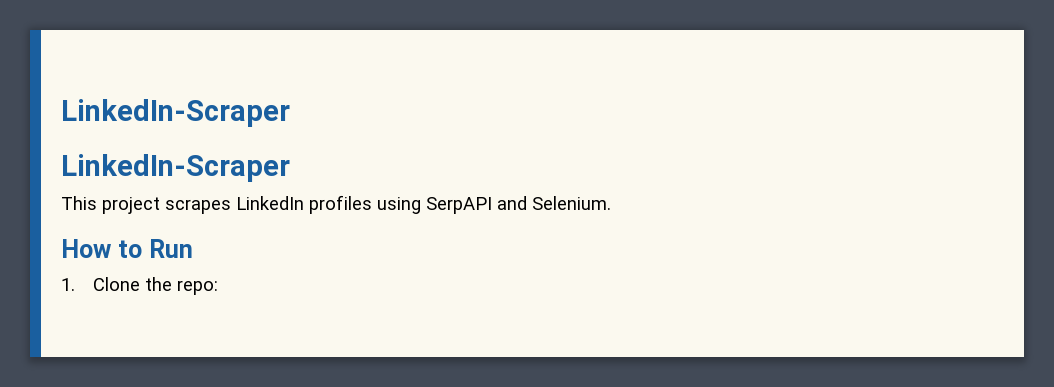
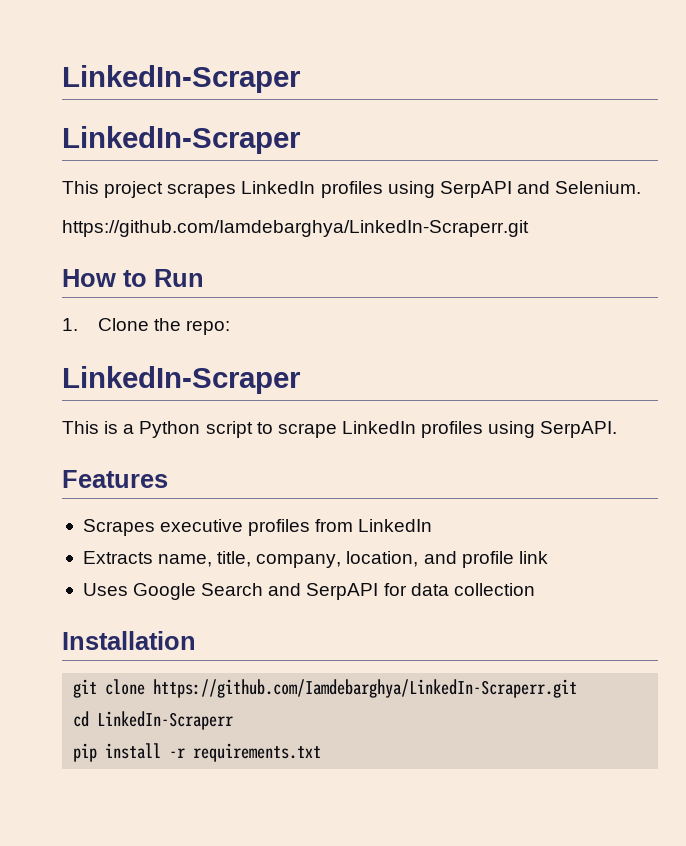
  This project scrapes LinkedIn profiles using SerpAPI and Selenium.
+ https://github.com/Iamdebarghya/LinkedIn-Scraperr.git
  1. Clone the repo:
+ LinkedIn-Scraper
+ This is a Python script to scrape LinkedIn profiles using SerpAPI.
+ Features
+ Scrapes executive profiles from LinkedIn
+ Extracts name, title, company, location, and profile link
+ Uses Google Search and SerpAPI for data collection
+ Installation
+ git clone https://github.com/Iamdebarghya/LinkedIn-Scraperr.git
+ cd LinkedIn-Scraperr
+ pip install -r requirements.txt

